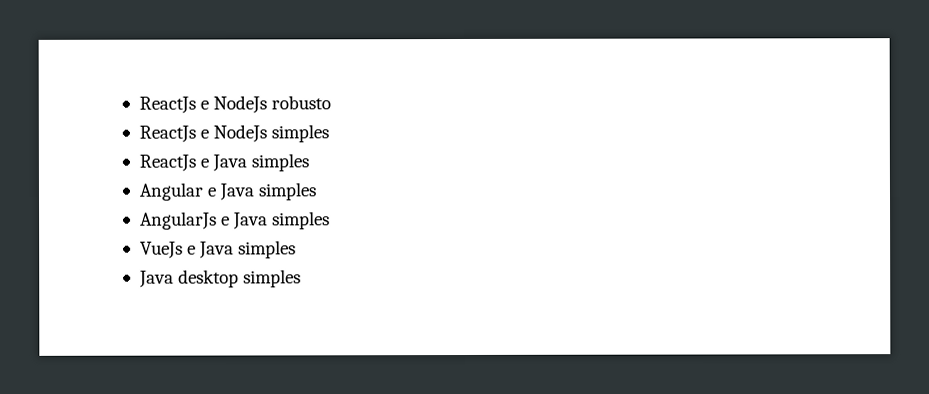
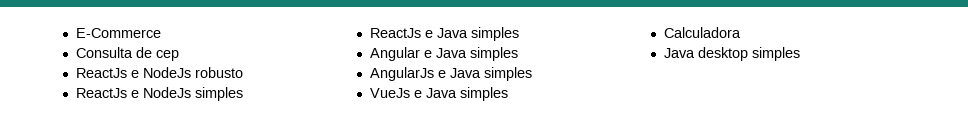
+ E-Commerce
+ Consulta de cep
+ Calculadora

